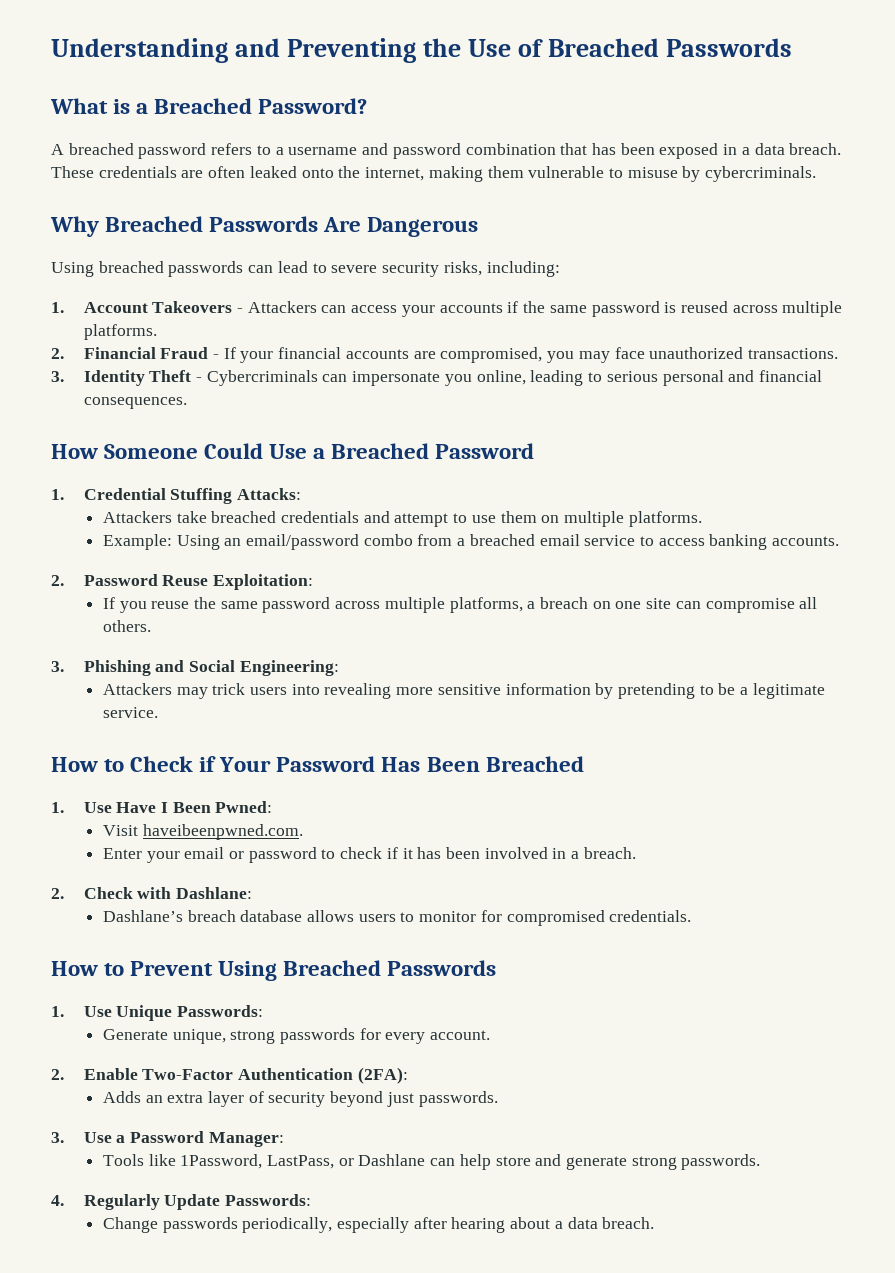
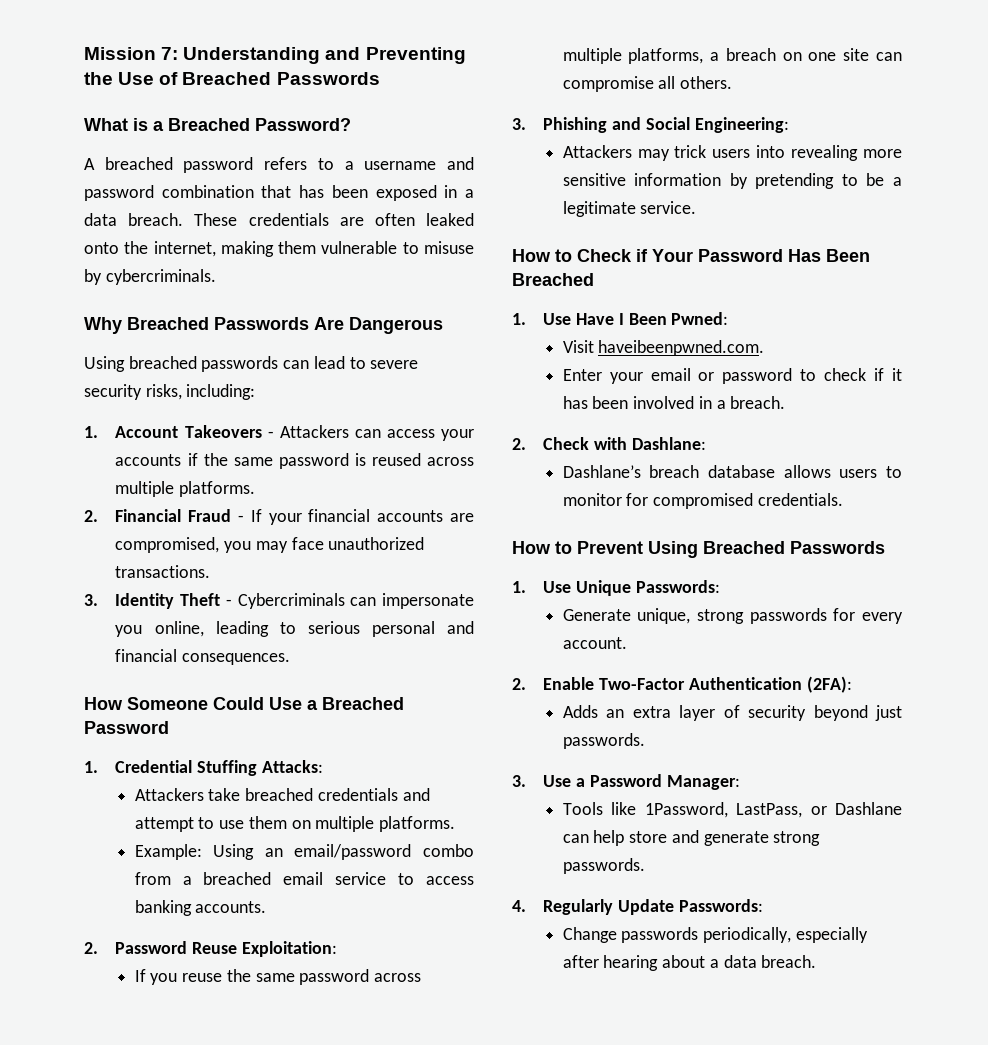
- Understanding and Preventing the Use of Breached Passwords
+ Mission 7: Understanding and Preventing the Use of Breached Passwords

